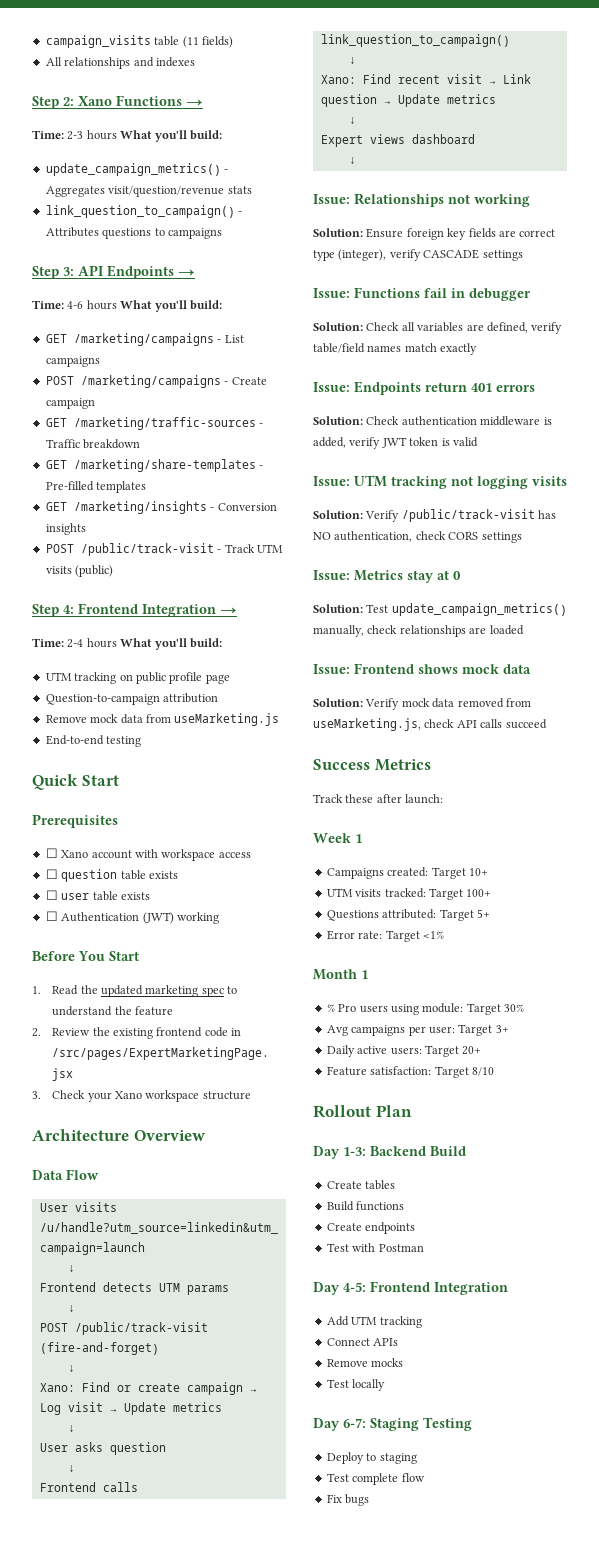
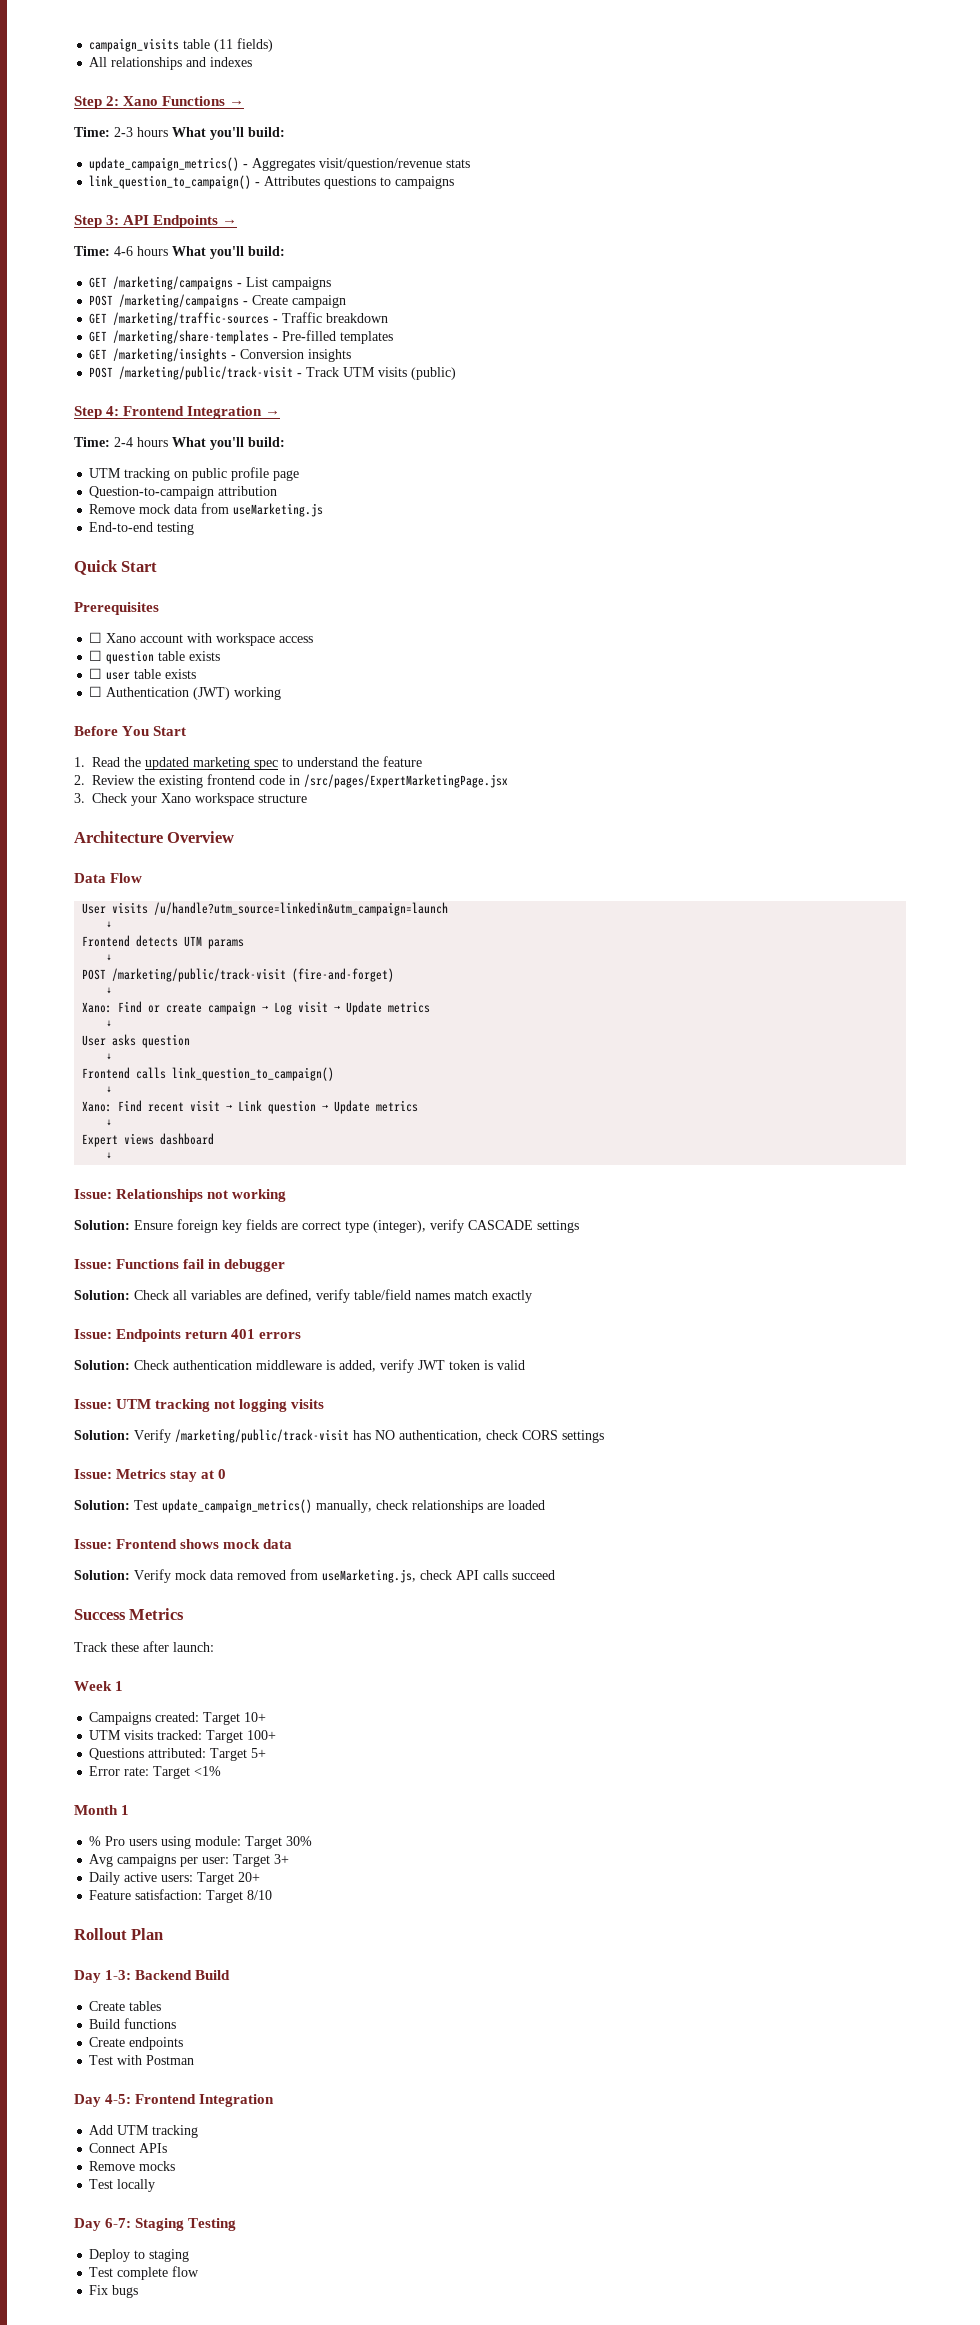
- POST /public/track-visit - Track UTM visits (public)
+ POST /marketing/public/track-visit - Track UTM visits (public)
- POST /public/track-visit (fire-and-forget)
+ POST /marketing/public/track-visit (fire-and-forget)
- Solution: Verify /public/track-visit has NO authentication, check CORS settings
+ Solution: Verify /marketing/public/track-visit has NO authentication, check CORS settings

